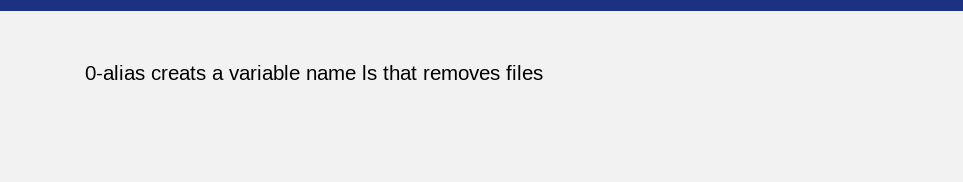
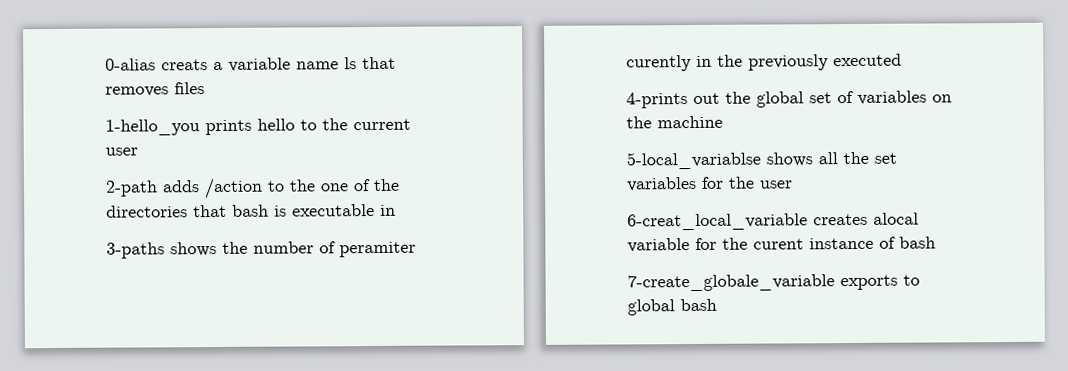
+ 1-hello_you prints hello to the current user
+ 2-path adds /action to the one of the directories that bash is executable in
+ 3-paths shows the number of peramiter curently in the previously executed
+ 4-prints out the global set of variables on the machine
+ 5-local_variablse shows all the set variables for the user
+ 6-creat_local_variable creates alocal variable for the curent instance of bash
+ 7-create_globale_variable exports to global bash

